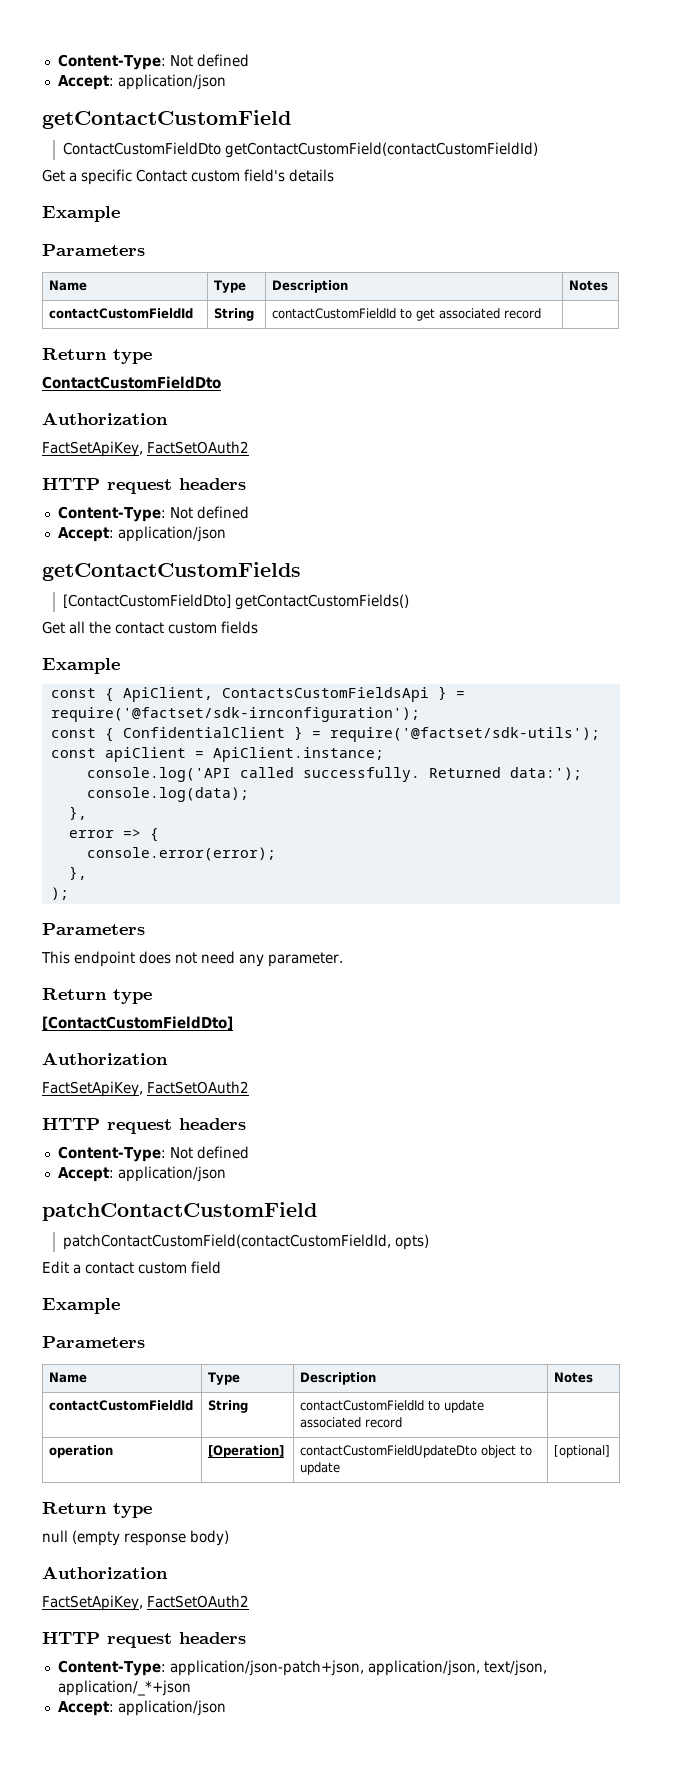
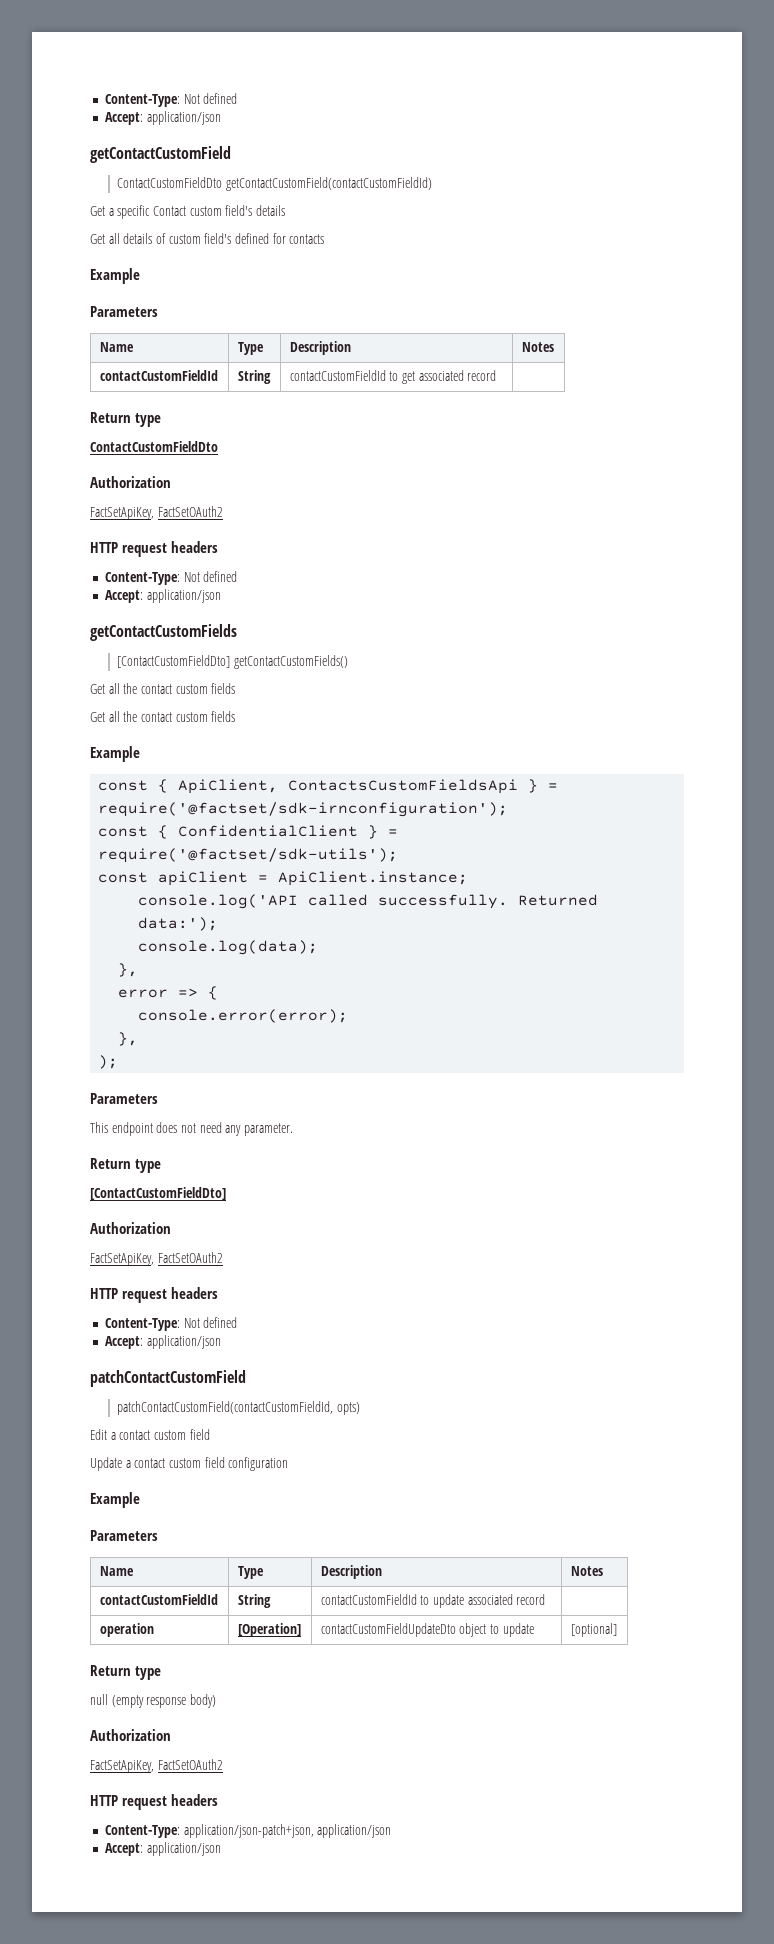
+ Get all details of custom field's defined for contacts
  [ContactCustomFieldDto] getContactCustomFields()
+ Get all the contact custom fields
+ Update a contact custom field configuration
- Content-Type: application/json-patch+json, application/json, text/json, application/_*+json
+ Content-Type: application/json-patch+json, application/json

